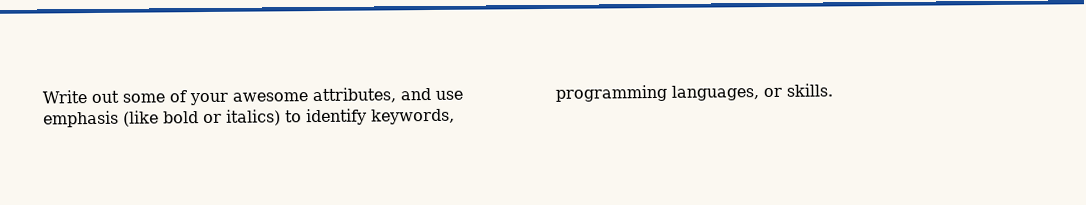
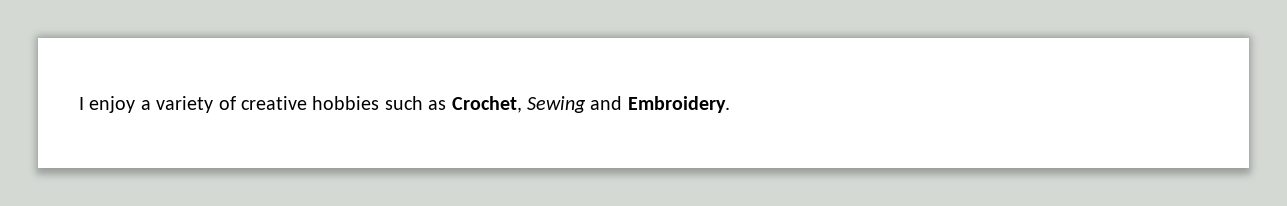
- Write out some of your awesome attributes, and use emphasis (like bold or italics) to identify keywords, programming languages, or skills.
+ I enjoy a variety of creative hobbies such as Crochet, Sewing and Embroidery.

